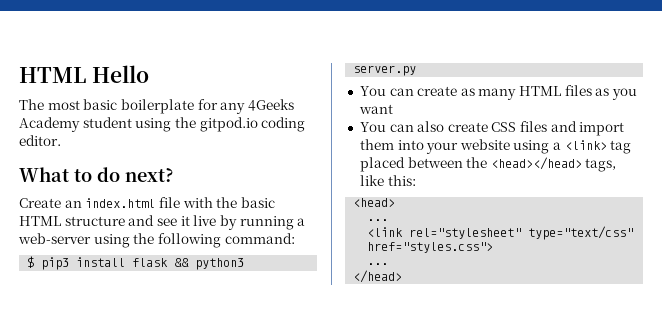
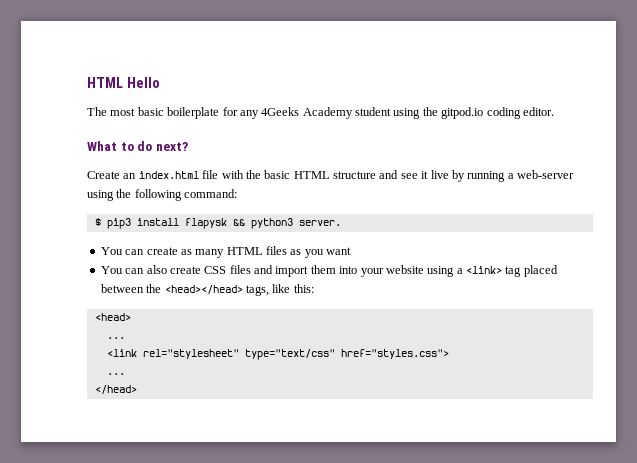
- $ pip3 install flask && python3 server.py
+ $ pip3 install flapysk && python3 server.

